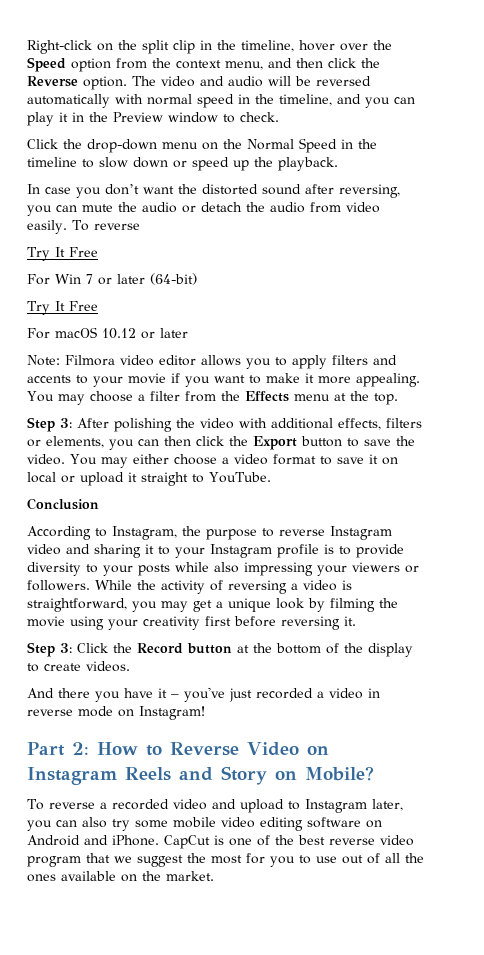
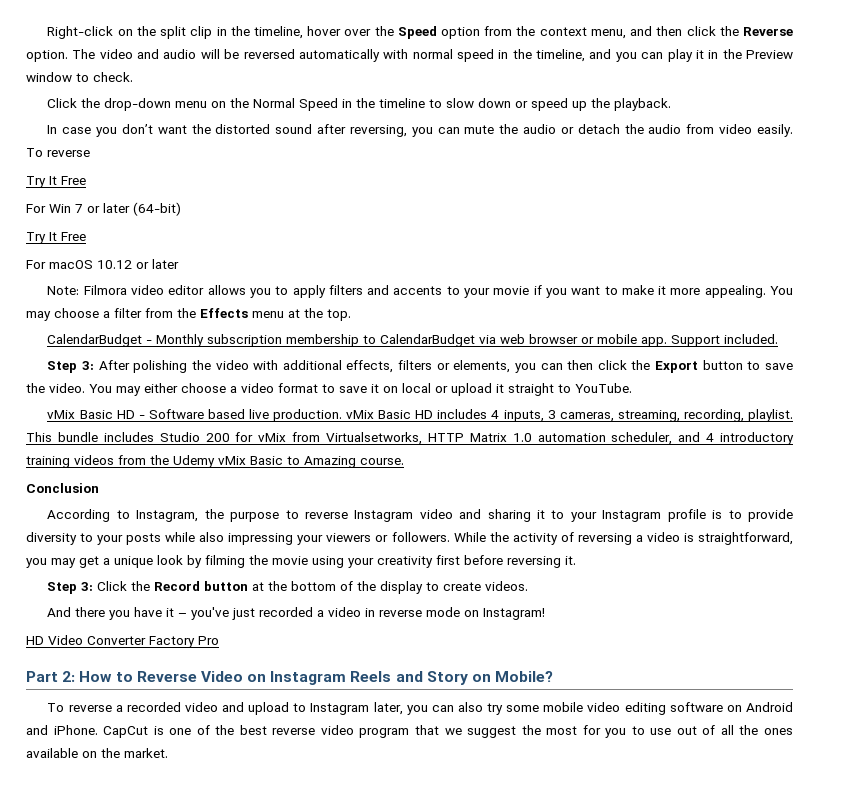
+ CalendarBudget - Monthly subscription membership to CalendarBudget via web browser or mobile app. Support included.
+ vMix Basic HD - Software based live production. vMix Basic HD includes 4 inputs, 3 cameras, streaming, recording, playlist. This bundle includes Studio 200 for vMix from Virtualsetworks, HTTP Matrix 1.0 automation scheduler, and 4 introductory training videos from the Udemy vMix Basic to Amazing course.
+ HD Video Converter Factory Pro

